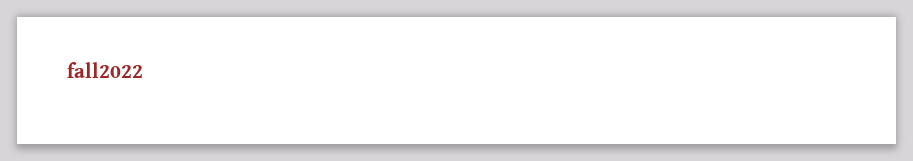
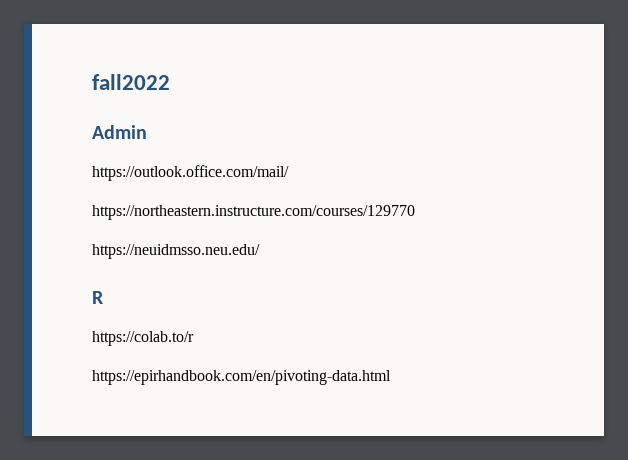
+ Admin
+ https://outlook.office.com/mail/
+ https://northeastern.instructure.com/courses/129770
+ https://neuidmsso.neu.edu/
+ R
+ https://colab.to/r
+ https://epirhandbook.com/en/pivoting-data.html

